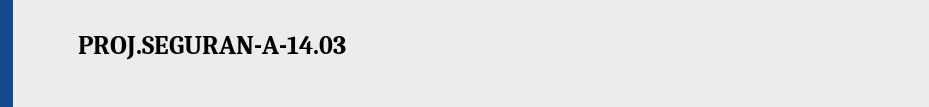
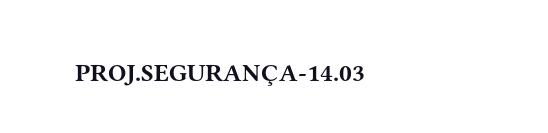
- PROJ.SEGURAN-A-14.03
+ PROJ.SEGURANÇA-14.03

